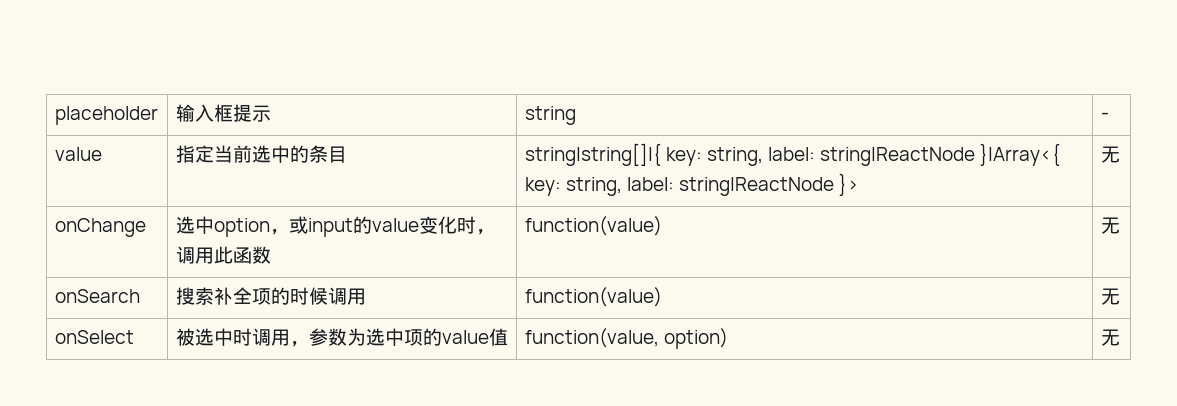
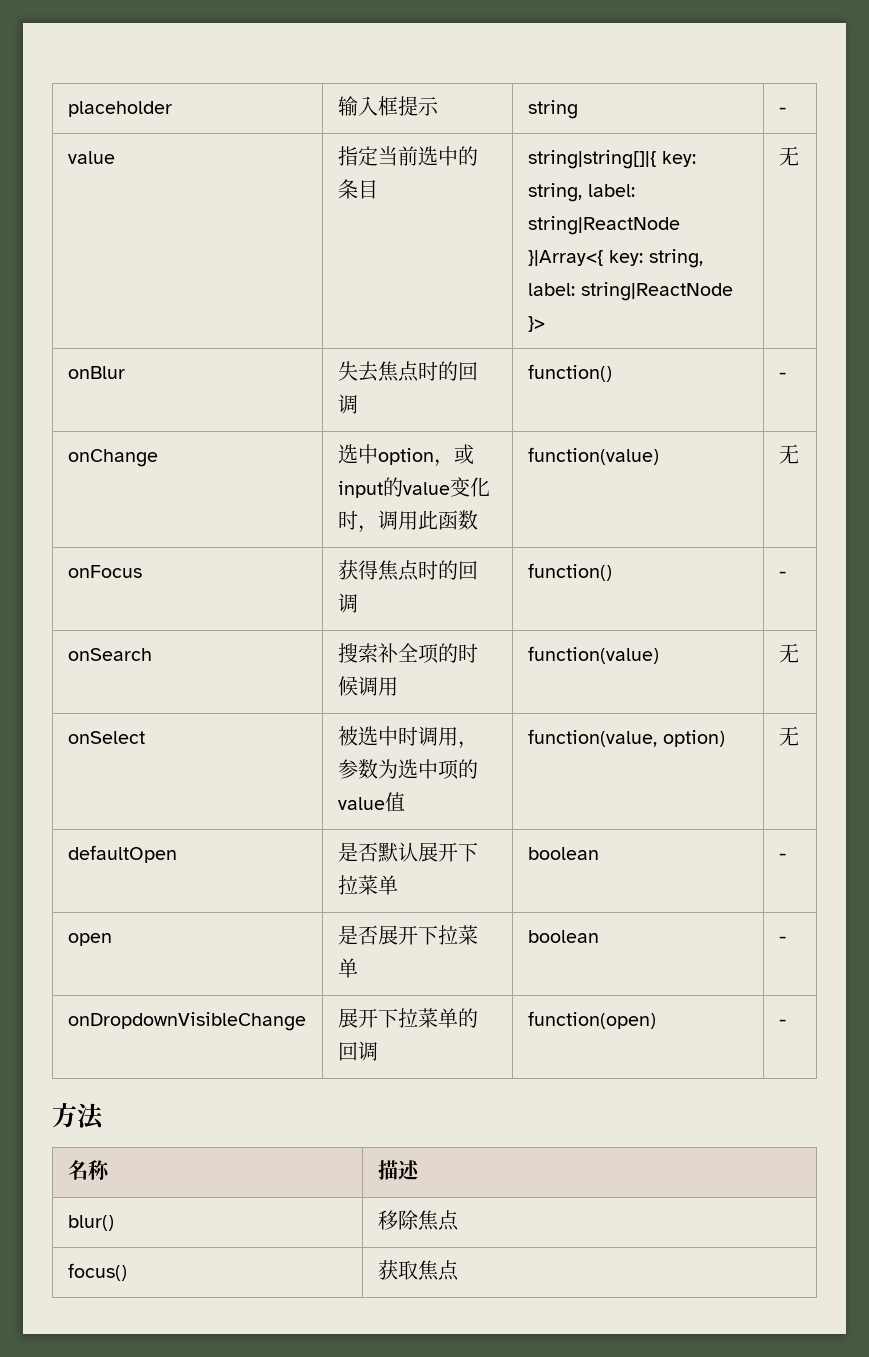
+ onBlur | 失去焦点时的回调 | function() | -
+ onFocus | 获得焦点时的回调 | function() | -
+ defaultOpen | 是否默认展开下拉菜单 | boolean | -
+ open | 是否展开下拉菜单 | boolean | -
+ onDropdownVisibleChange | 展开下拉菜单的回调 | function(open) | -
+ 方法
+ 名称 | 描述
+ blur() | 移除焦点
+ focus() | 获取焦点

